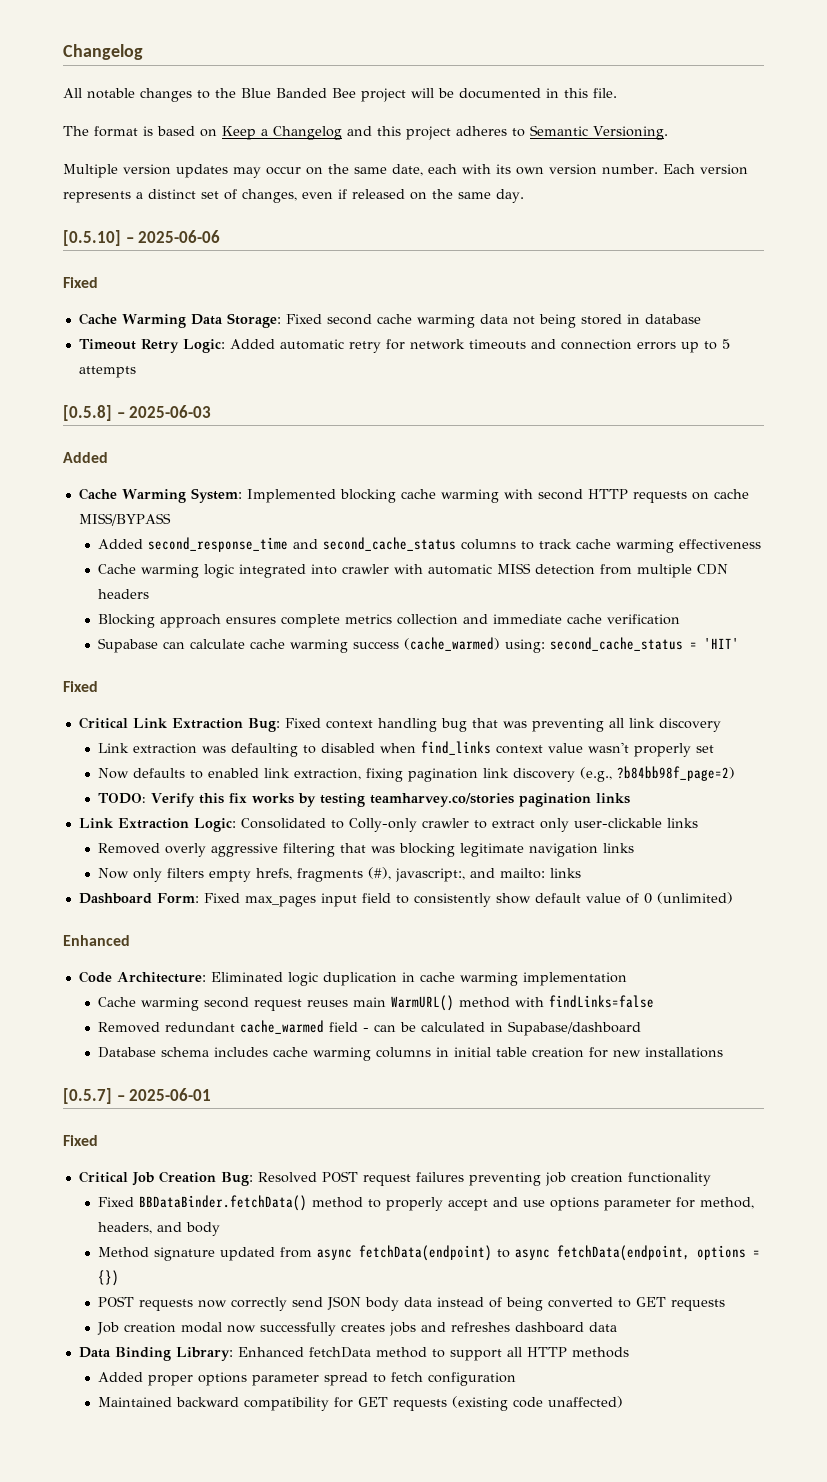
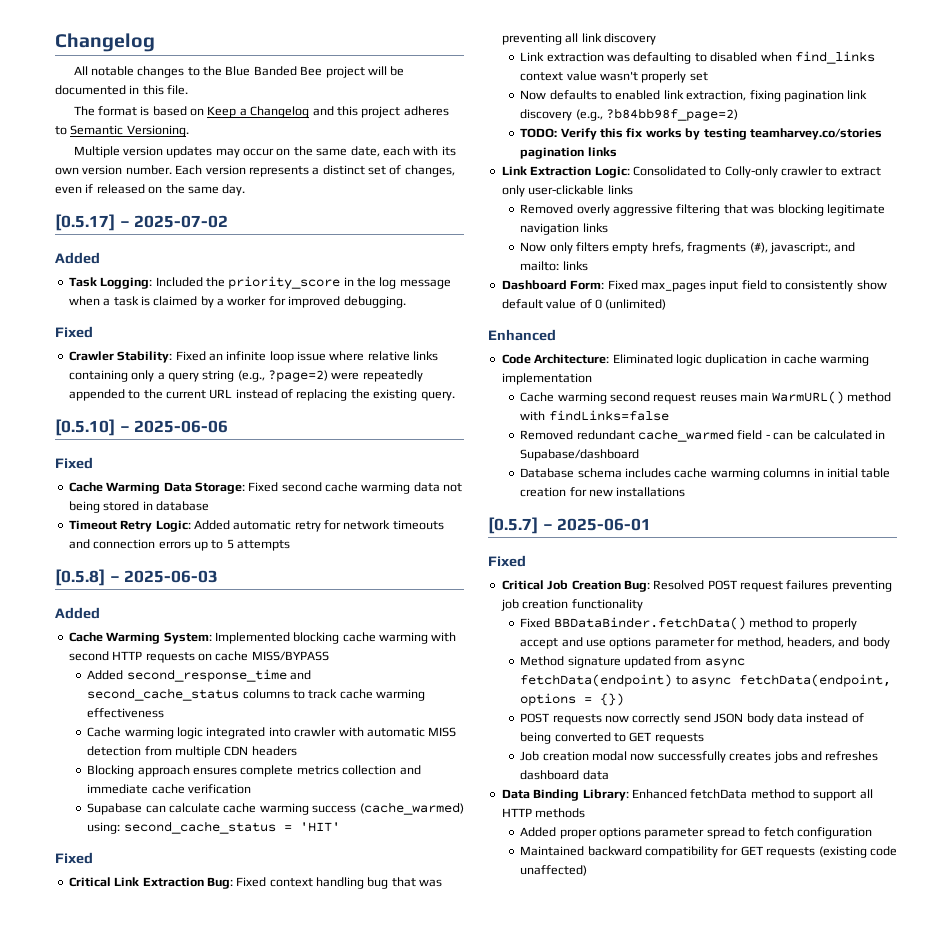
+ [0.5.17] – 2025-07-02
+ Added
+ Task Logging: Included the priority_score in the log message when a task is claimed by a worker for improved debugging.
+ Fixed
+ Crawler Stability: Fixed an infinite loop issue where relative links containing only a query string (e.g., ?page=2) were repeatedly appended to the current URL instead of replacing the existing query.

